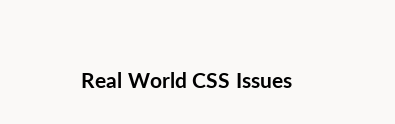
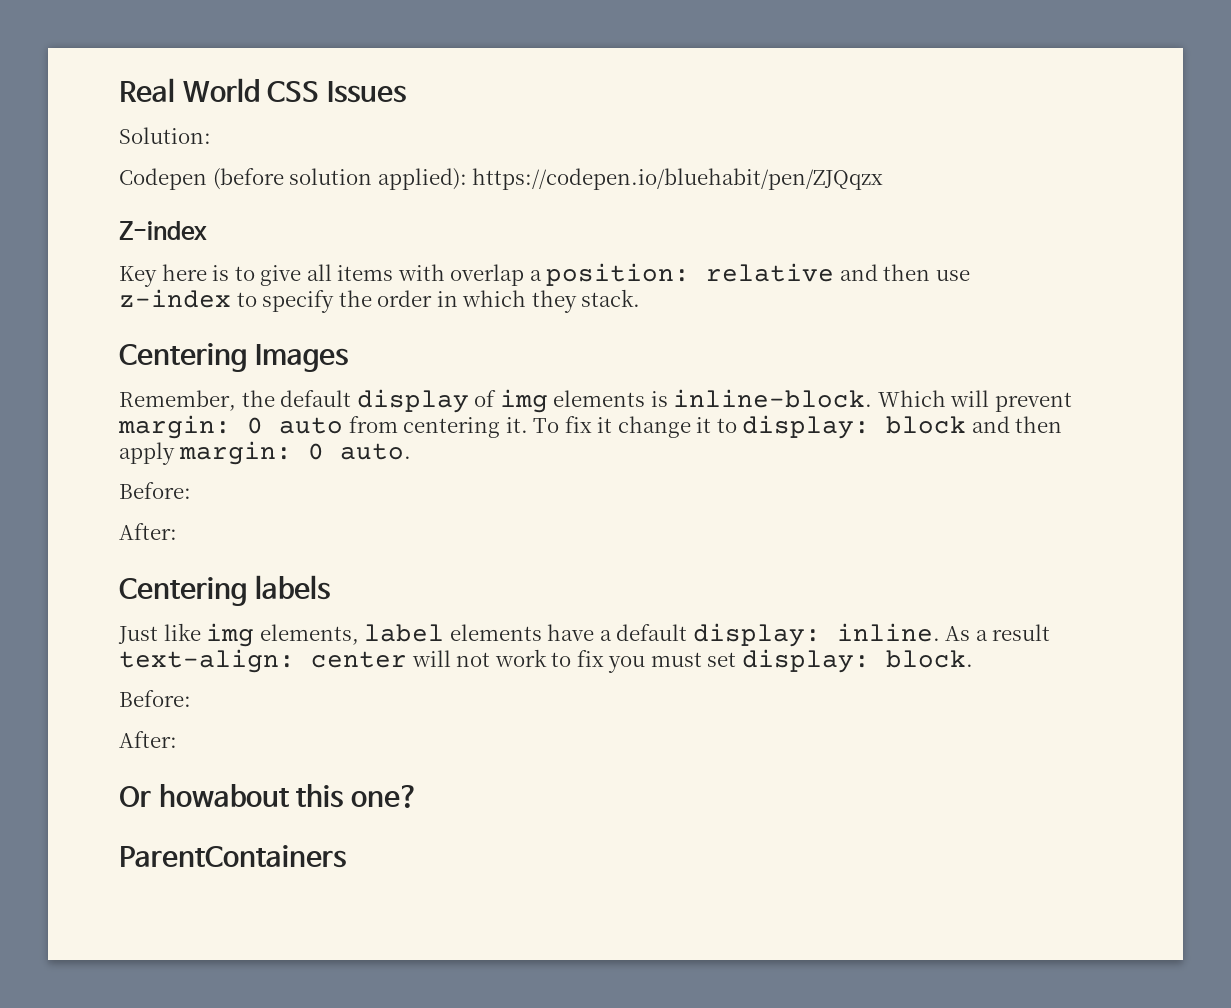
+ Solution:
+ Codepen (before solution applied): https://codepen.io/bluehabit/pen/ZJQqzx
+ Z-index
+ Key here is to give all items with overlap a position: relative and then use z-index to specify the order in which they stack.
+ Centering Images
+ Remember, the default display of img elements is inline-block. Which will prevent margin: 0 auto from centering it. To fix it change it to display: block and then apply margin: 0 auto.
+ Before:
+ After:
+ Centering labels
+ Just like img elements, label elements have a default display: inline. As a result text-align: center will not work to fix you must set display: block.
+ Before:
+ After:
+ Or howabout this one?
+ ParentContainers

